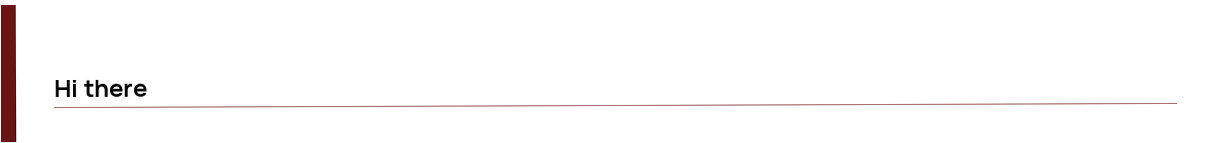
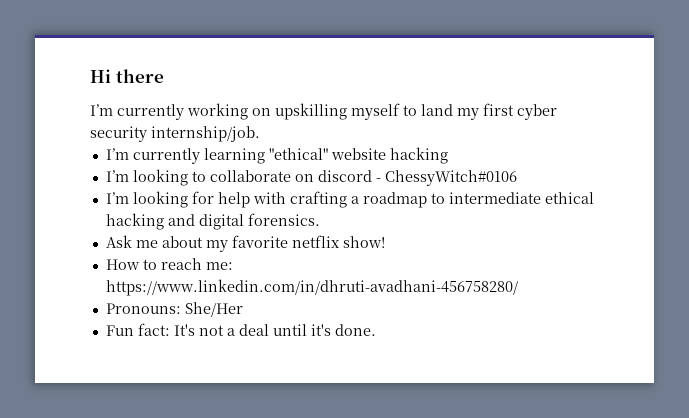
+ I’m currently working on upskilling myself to land my first cyber security internship/job.
+ I’m currently learning "ethical" website hacking
+ I’m looking to collaborate on discord - ChessyWitch#0106
+ I’m looking for help with crafting a roadmap to intermediate ethical hacking and digital forensics.
+ Ask me about my favorite netflix show!
+ How to reach me: https://www.linkedin.com/in/dhruti-avadhani-456758280/
+ Pronouns: She/Her
+ Fun fact: It's not a deal until it's done.

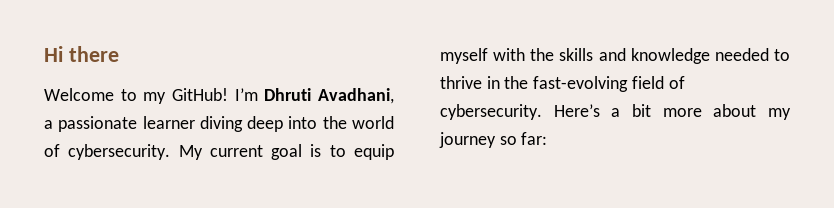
- I’m currently working on upskilling myself to land my first cyber security internship/job.
- I’m currently learning "ethical" website hacking
- I’m looking to collaborate on discord - ChessyWitch#0106
- I’m looking for help with crafting a roadmap to intermediate ethical hacking and digital forensics.
- Ask me about my favorite netflix show!
- How to reach me: https://www.linkedin.com/in/dhruti-avadhani-456758280/
- Pronouns: She/Her
- Fun fact: It's not a deal until it's done.
+ Welcome to my GitHub! I’m Dhruti Avadhani, a passionate learner diving deep into the world of cybersecurity. My current goal is to equip myself with the skills and knowledge needed to thrive in the fast-evolving field of cybersecurity. Here’s a bit more about my journey so far:

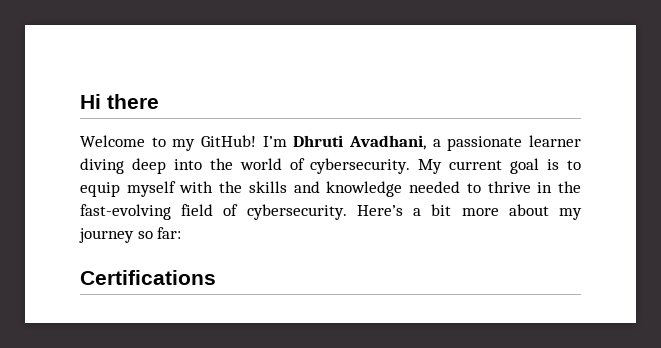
+ Certifications

